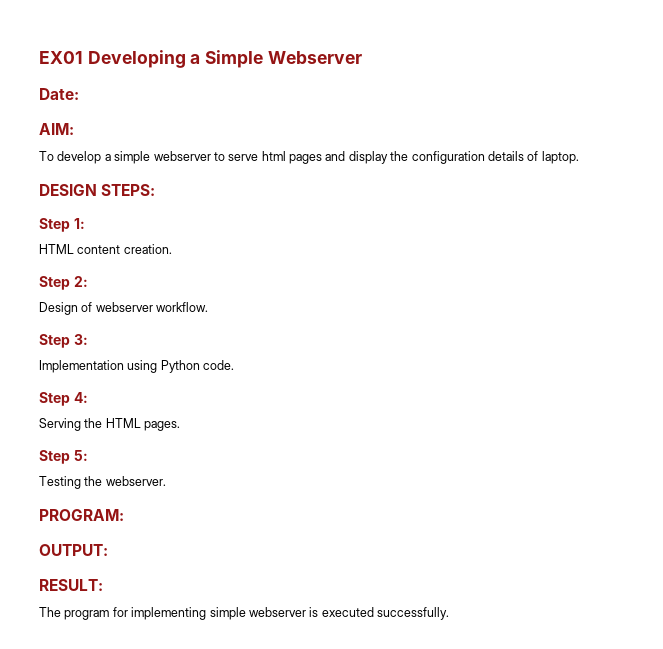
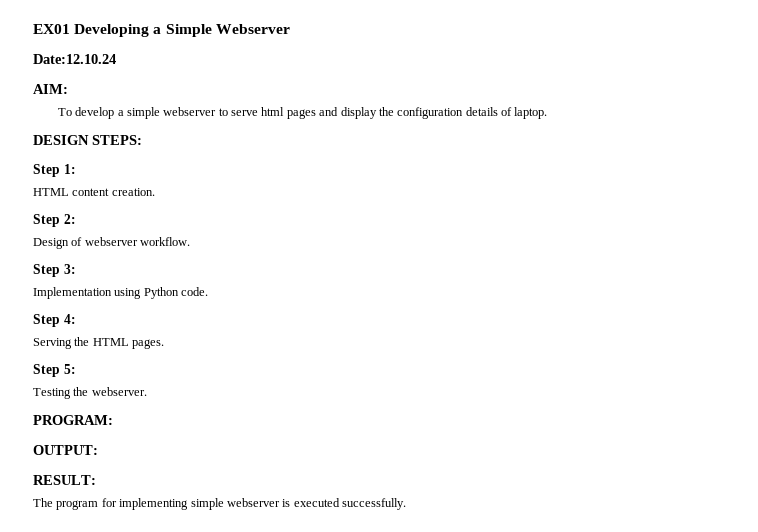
- Date:
+ Date:12.10.24

